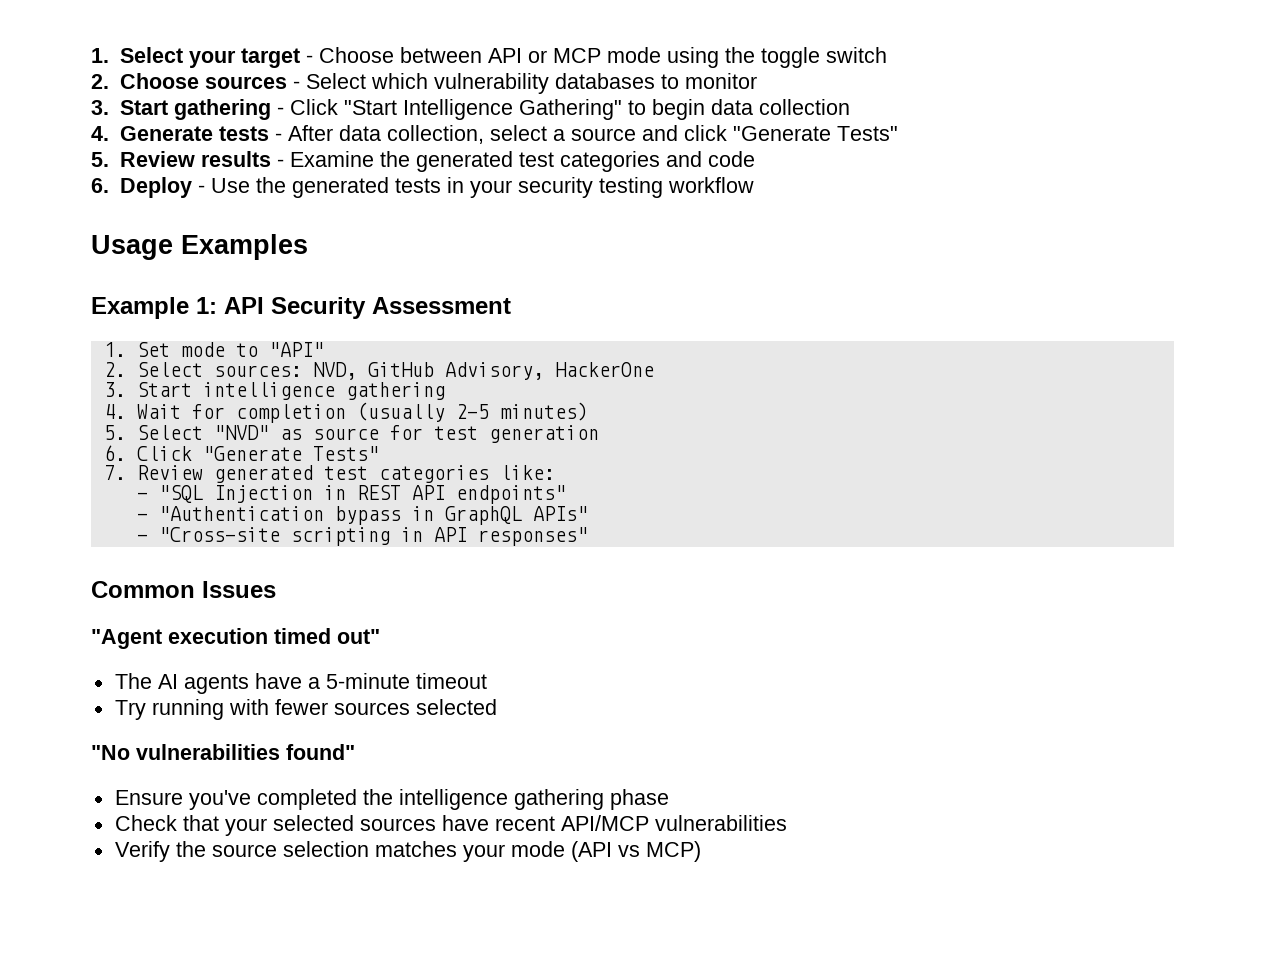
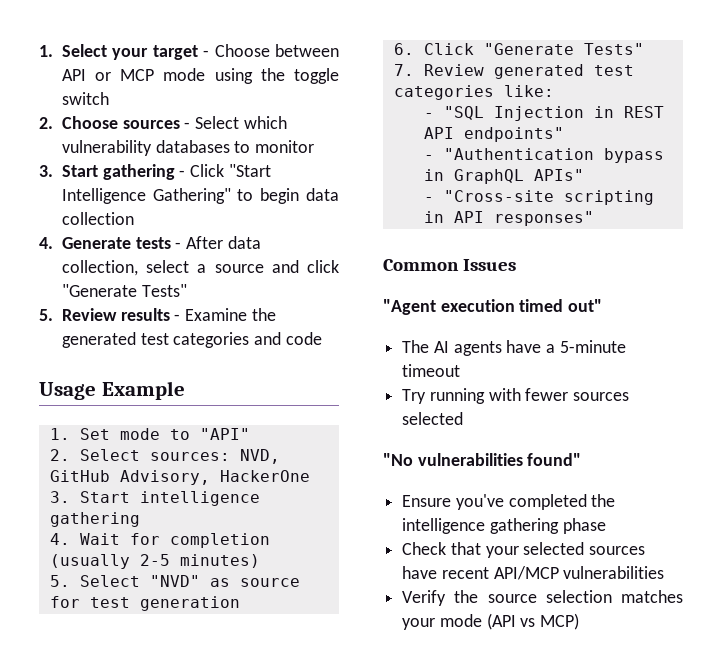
- 6. Deploy - Use the generated tests in your security testing workflow
- Usage Examples
- Example 1: API Security Assessment
+ Usage Example

